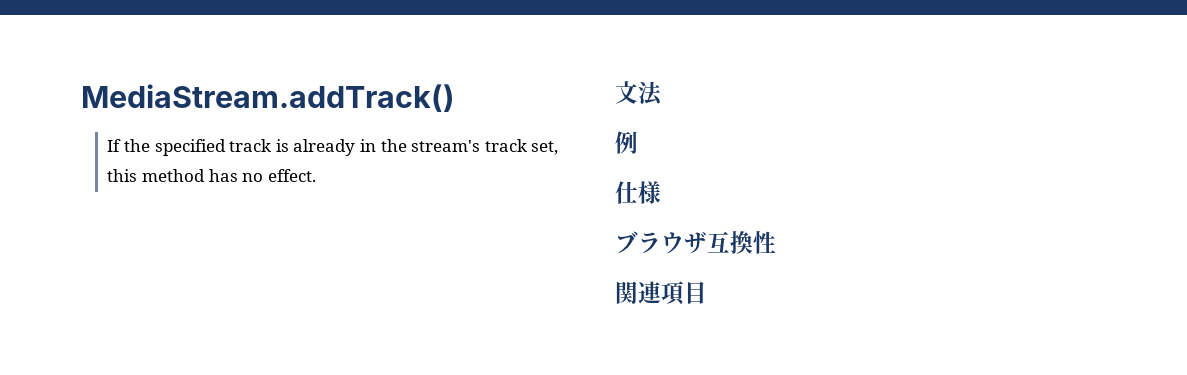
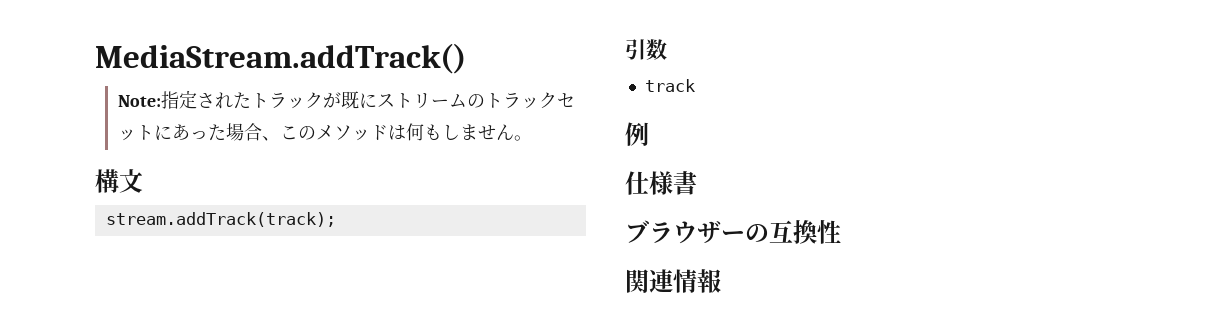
- If the specified track is already in the stream's track set, this method has no effect.
- 文法
+ Note:指定されたトラックが既にストリームのトラックセットにあった場合、このメソッドは何もしません。
+ 構文
+ stream.addTrack(track);
+ 引数
+ track
- 仕様
+ 仕様書
- ブラウザ互換性
+ ブラウザーの互換性
- 関連項目
+ 関連情報

